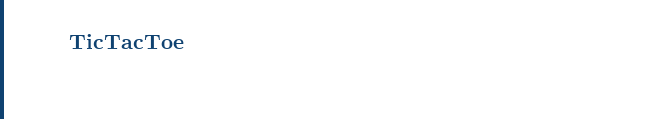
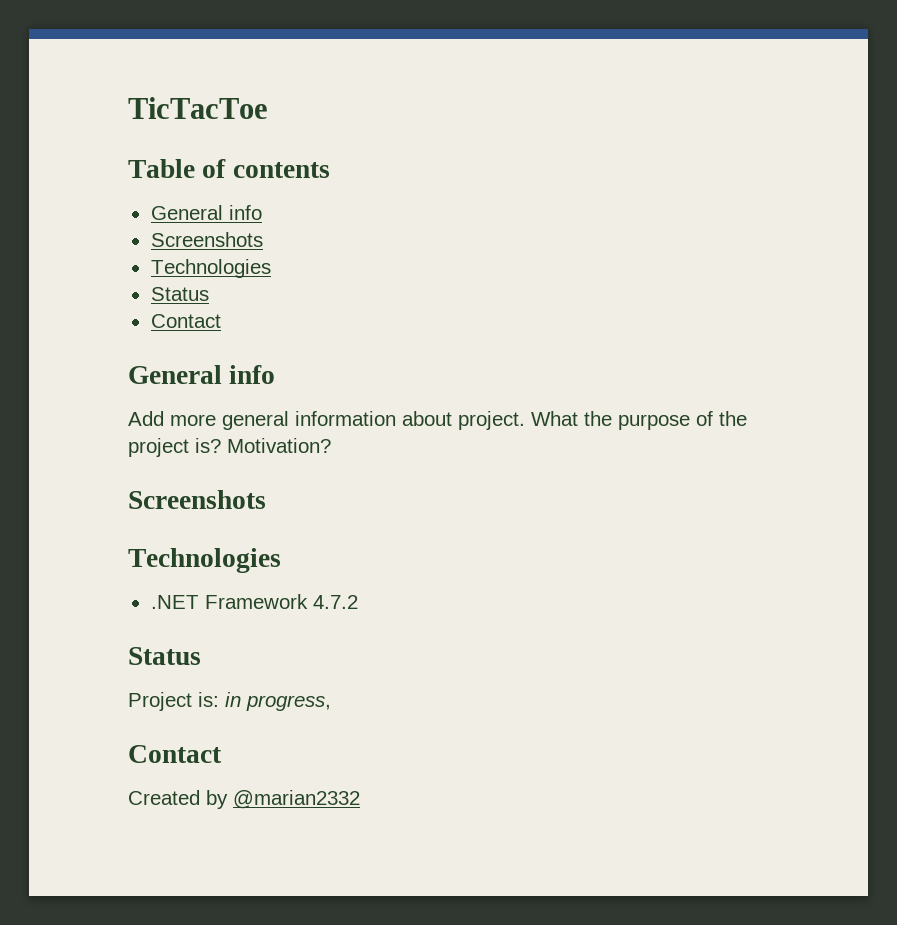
+ Table of contents
+ General info
+ Screenshots
+ Technologies
+ Status
+ Contact
+ General info
+ Add more general information about project. What the purpose of the project is? Motivation?
+ Screenshots
+ Technologies
+ .NET Framework 4.7.2
+ Status
+ Project is: in progress,
+ Contact
+ Created by @marian2332

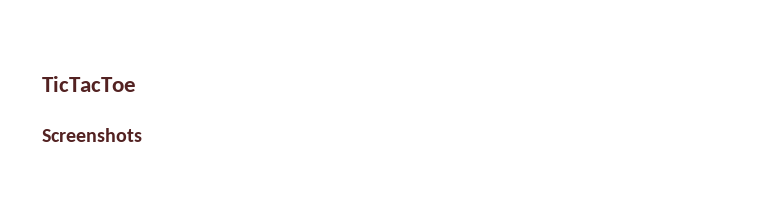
- Table of contents
- General info
  Screenshots
- Technologies
- Status
- Contact
- General info
- Add more general information about project. What the purpose of the project is? Motivation?
- Screenshots
- Technologies
- .NET Framework 4.7.2
- Status
- Project is: in progress,
- Contact
- Created by @marian2332

